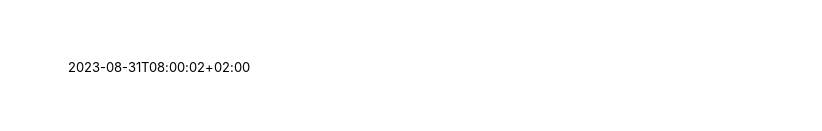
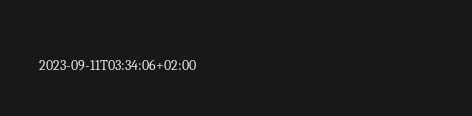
- 2023-08-31T08:00:02+02:00
+ 2023-09-11T03:34:06+02:00

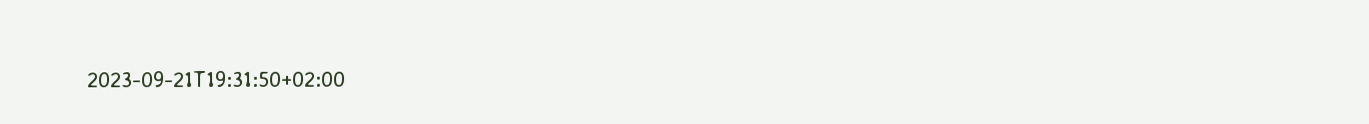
- 2023-09-11T03:34:06+02:00
+ 2023-09-21T19:31:50+02:00

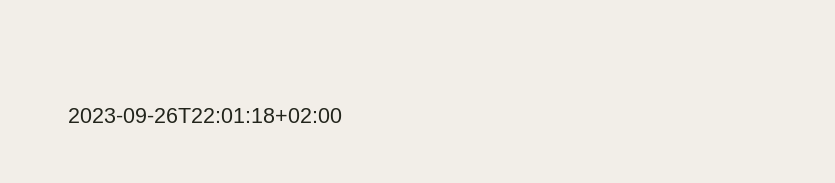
- 2023-09-21T19:31:50+02:00
+ 2023-09-26T22:01:18+02:00

